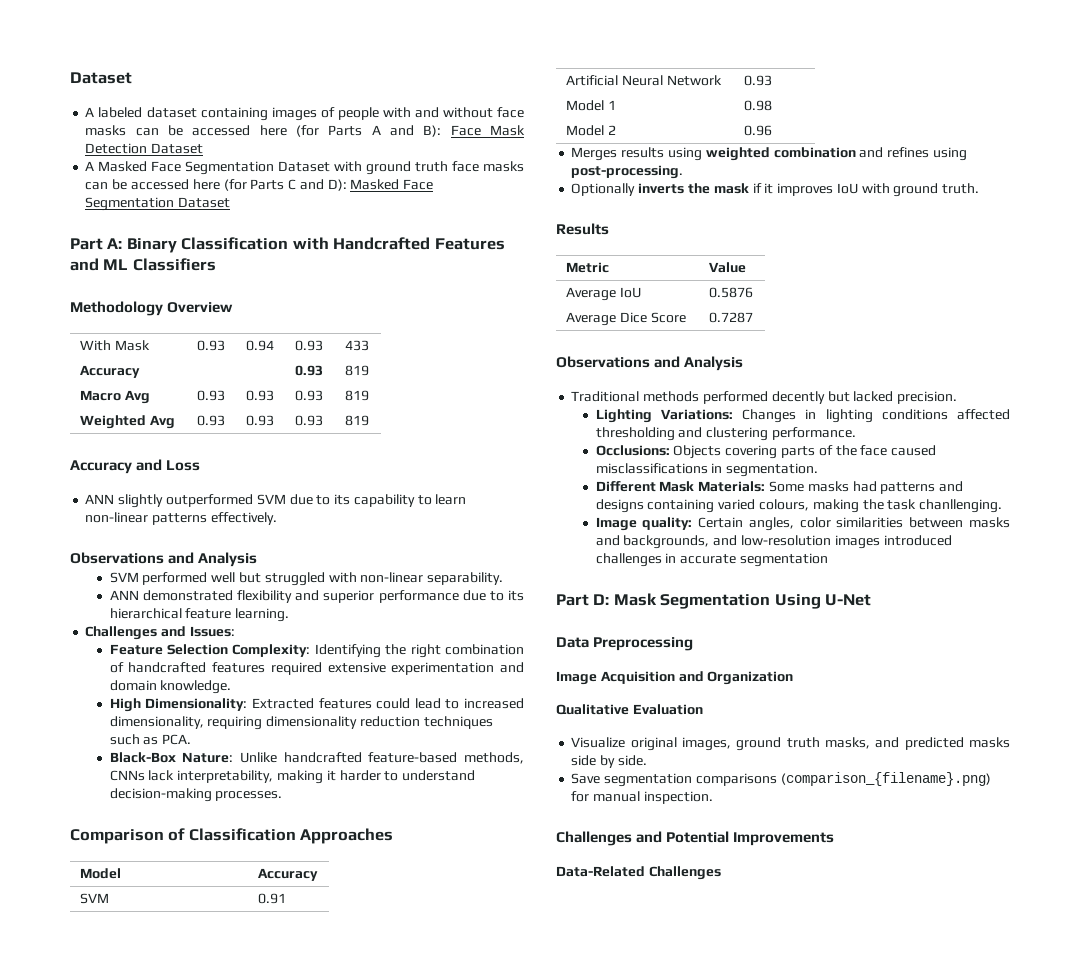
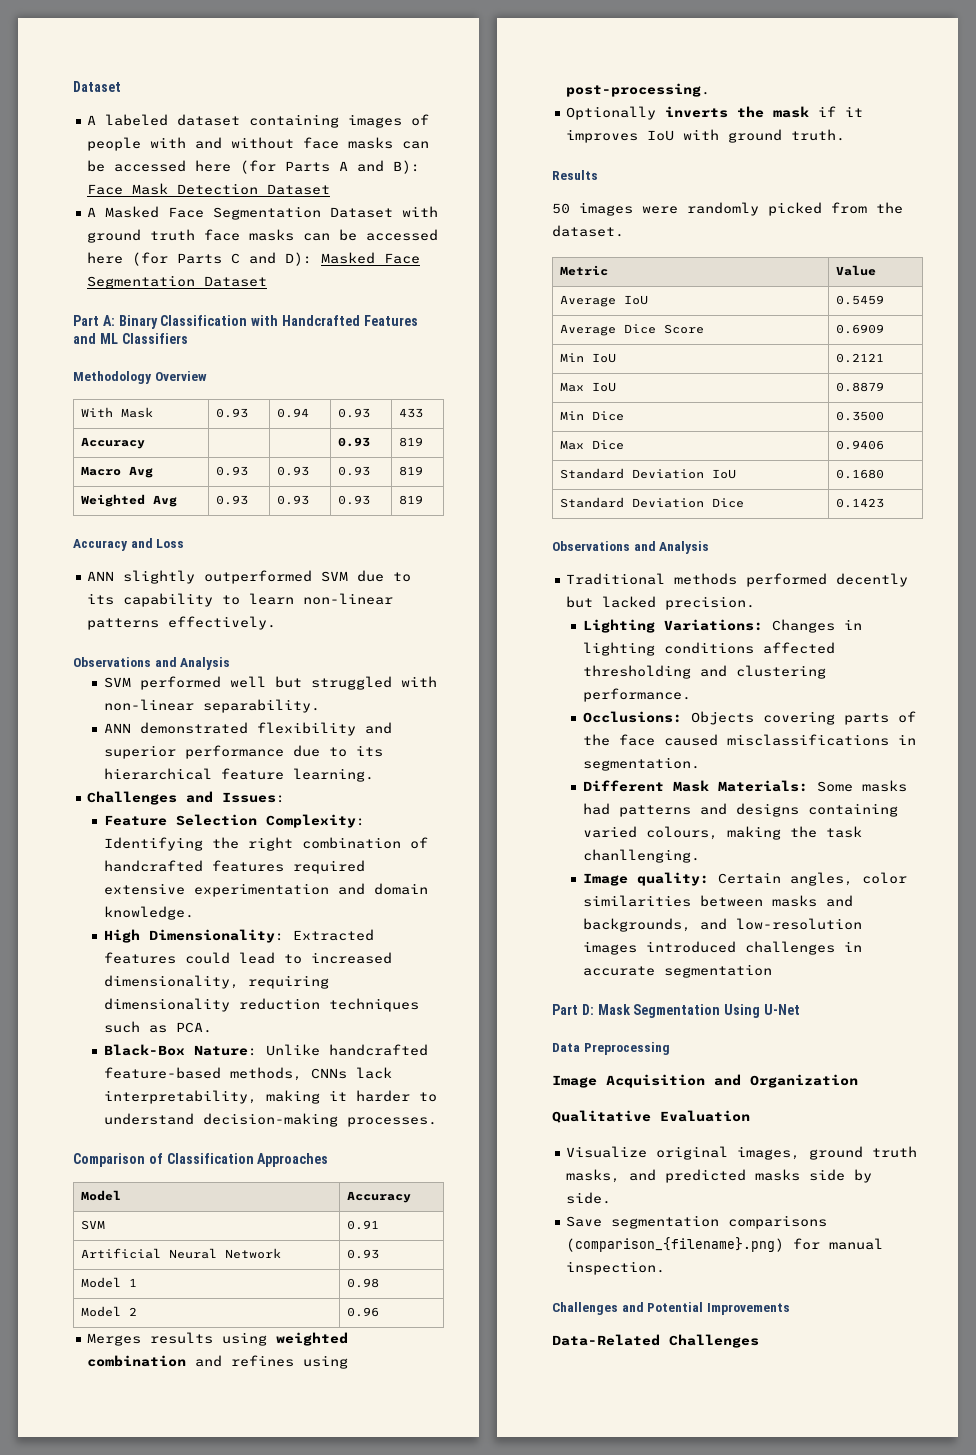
+ 50 images were randomly picked from the dataset.
- Average IoU | 0.5876
+ Average IoU | 0.5459
- Average Dice Score | 0.7287
+ Average Dice Score | 0.6909
+ Min IoU | 0.2121
+ Max IoU | 0.8879
+ Min Dice | 0.3500
+ Max Dice | 0.9406
+ Standard Deviation IoU | 0.1680
+ Standard Deviation Dice | 0.1423

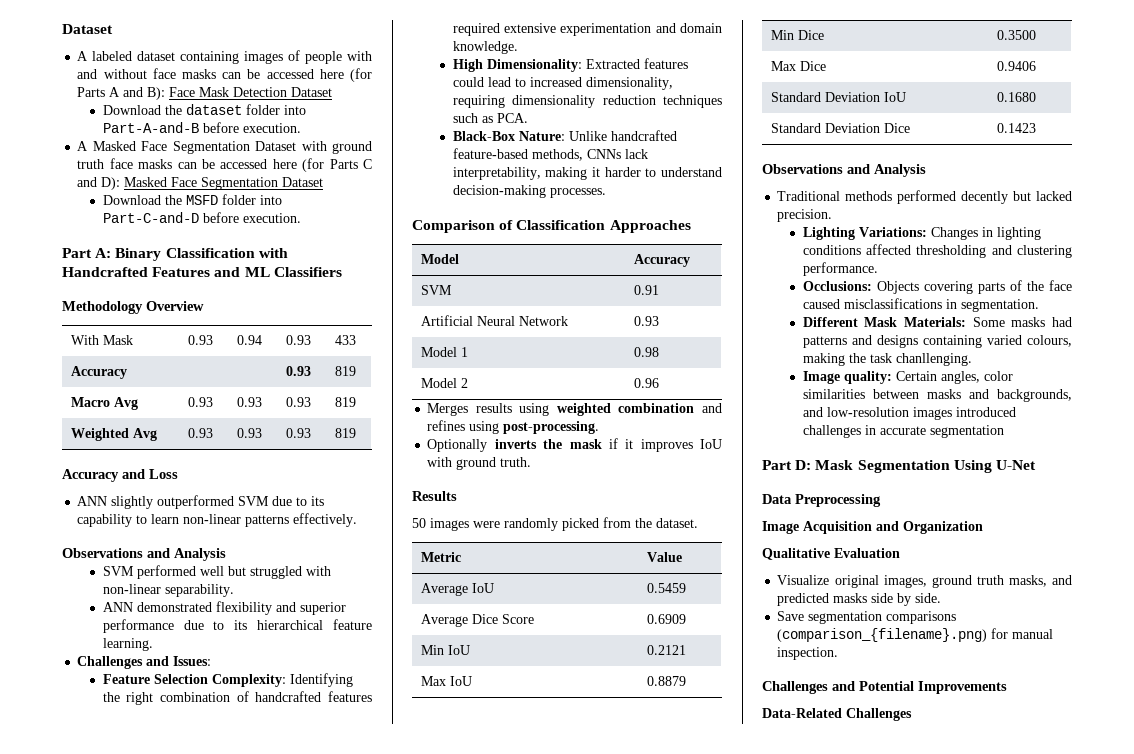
+ Download the dataset folder into Part-A-and-B before execution.
+ Download the MSFD folder into Part-C-and-D before execution.

